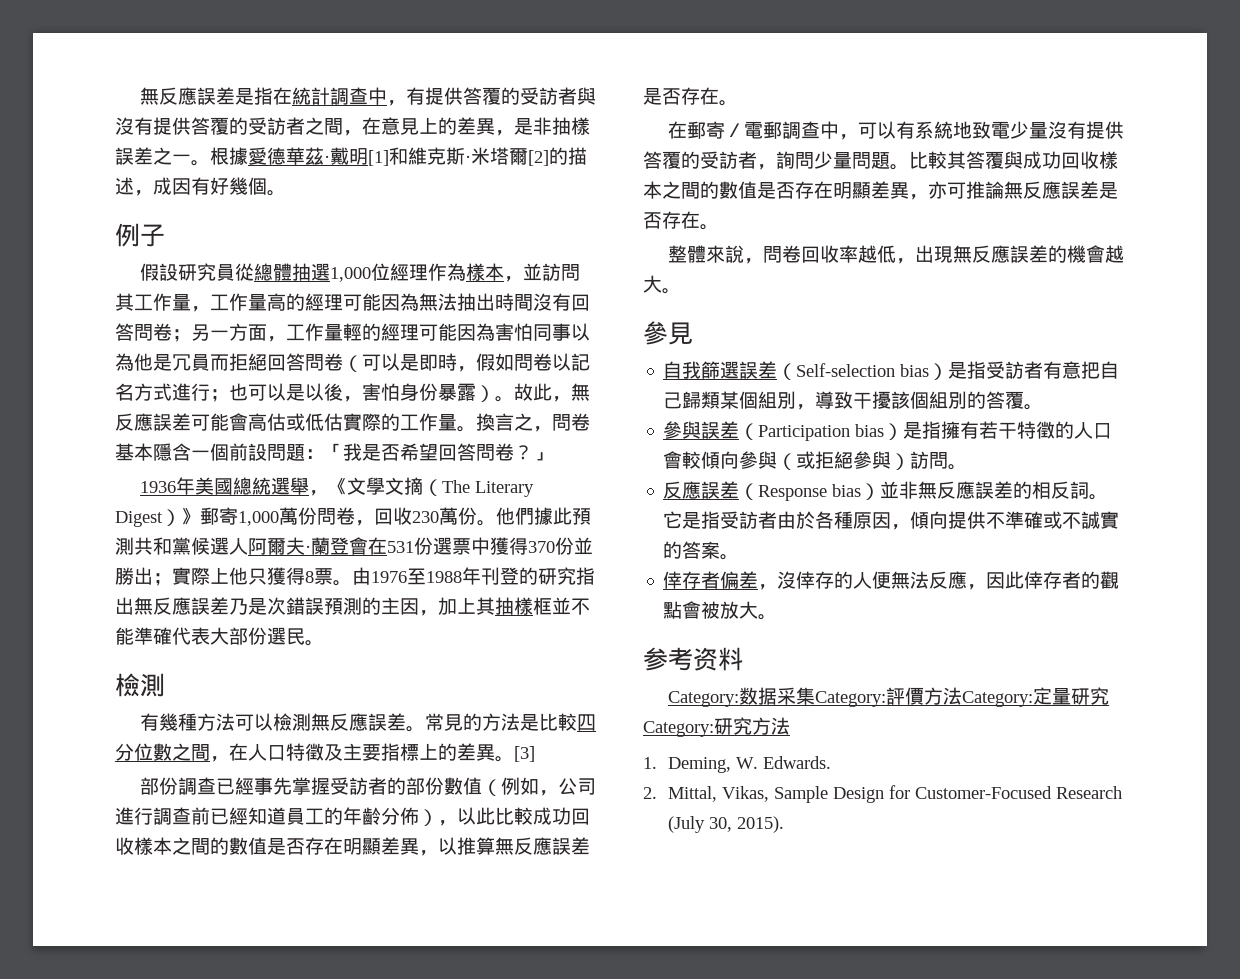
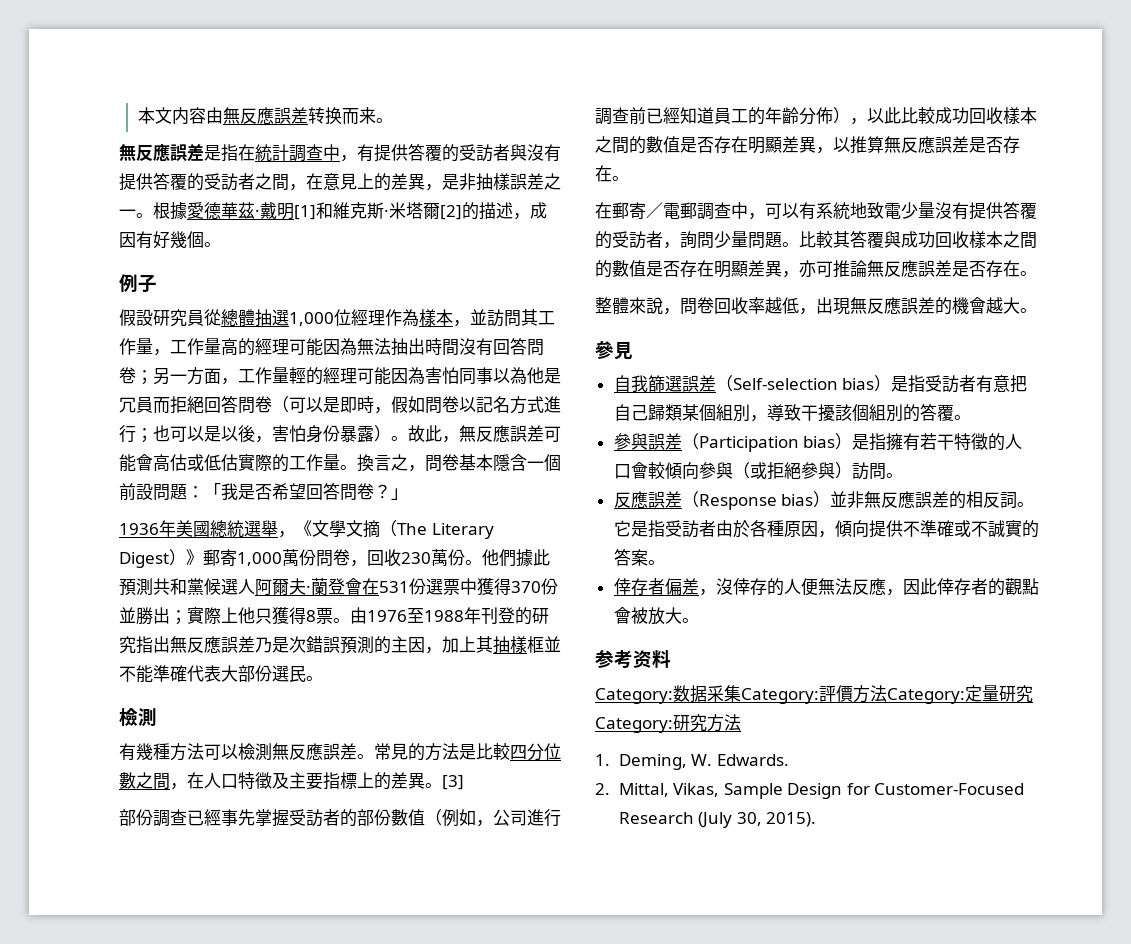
+ 本文内容由無反應誤差转换而来。

